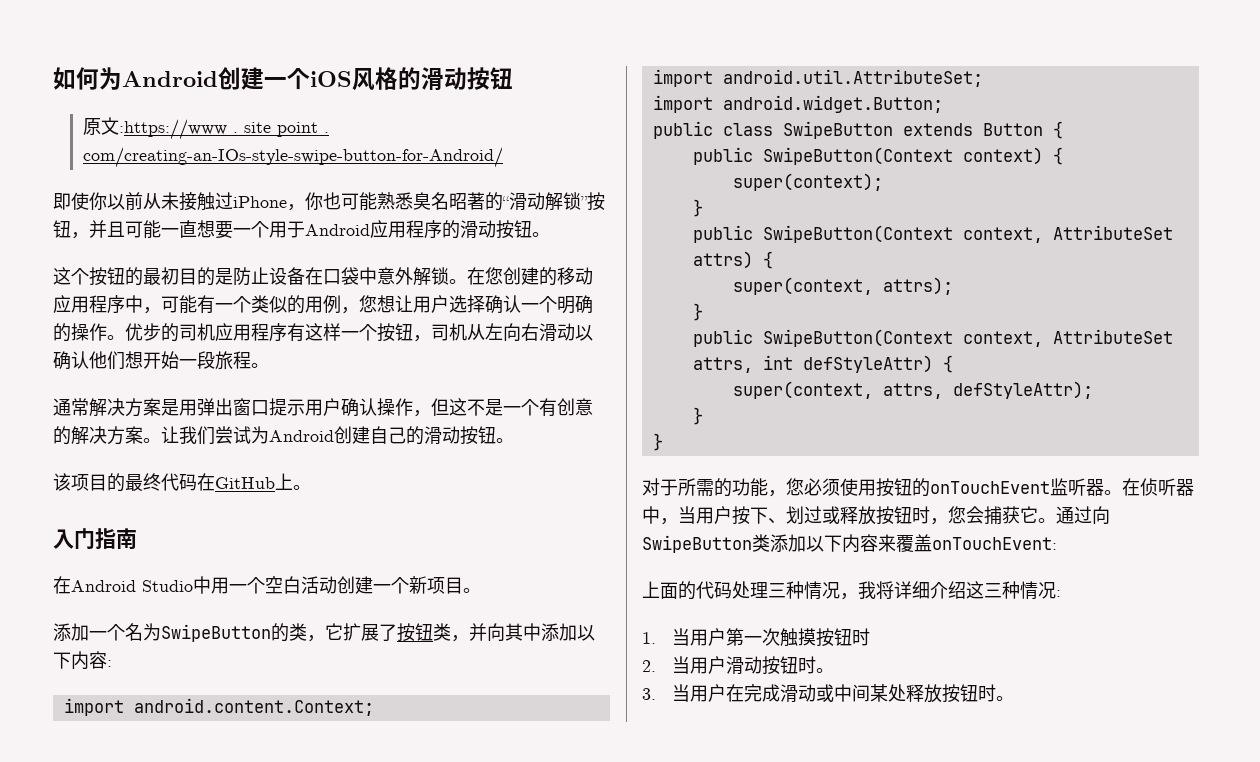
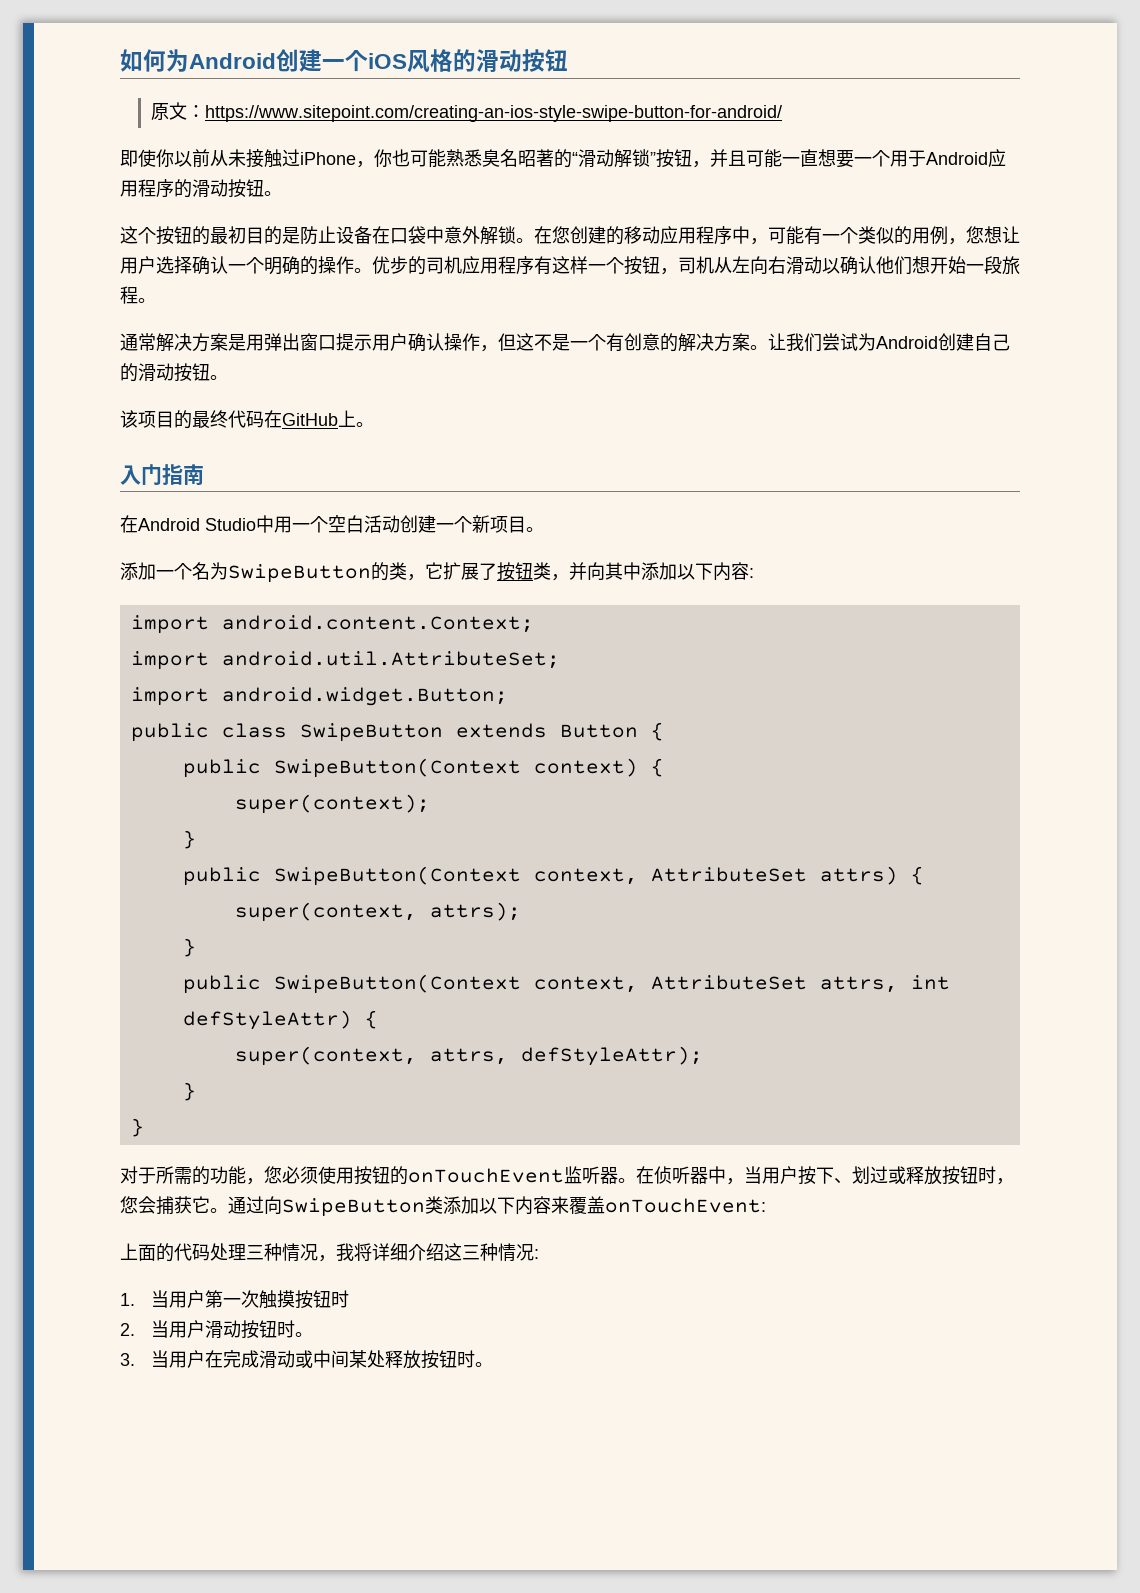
- 原文:https://www . site point . com/creating-an-IOs-style-swipe-button-for-Android/
+ 原文：https://www.sitepoint.com/creating-an-ios-style-swipe-button-for-android/

